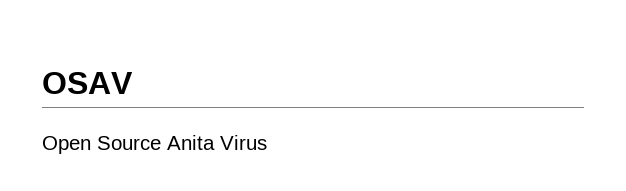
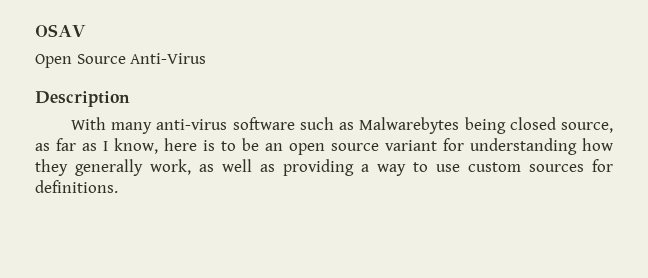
- Open Source Anita Virus
+ Open Source Anti-Virus
+ Description
+ With many anti-virus software such as Malwarebytes being closed source, as far as I know, here is to be an open source variant for understanding how they generally work, as well as providing a way to use custom sources for definitions.

